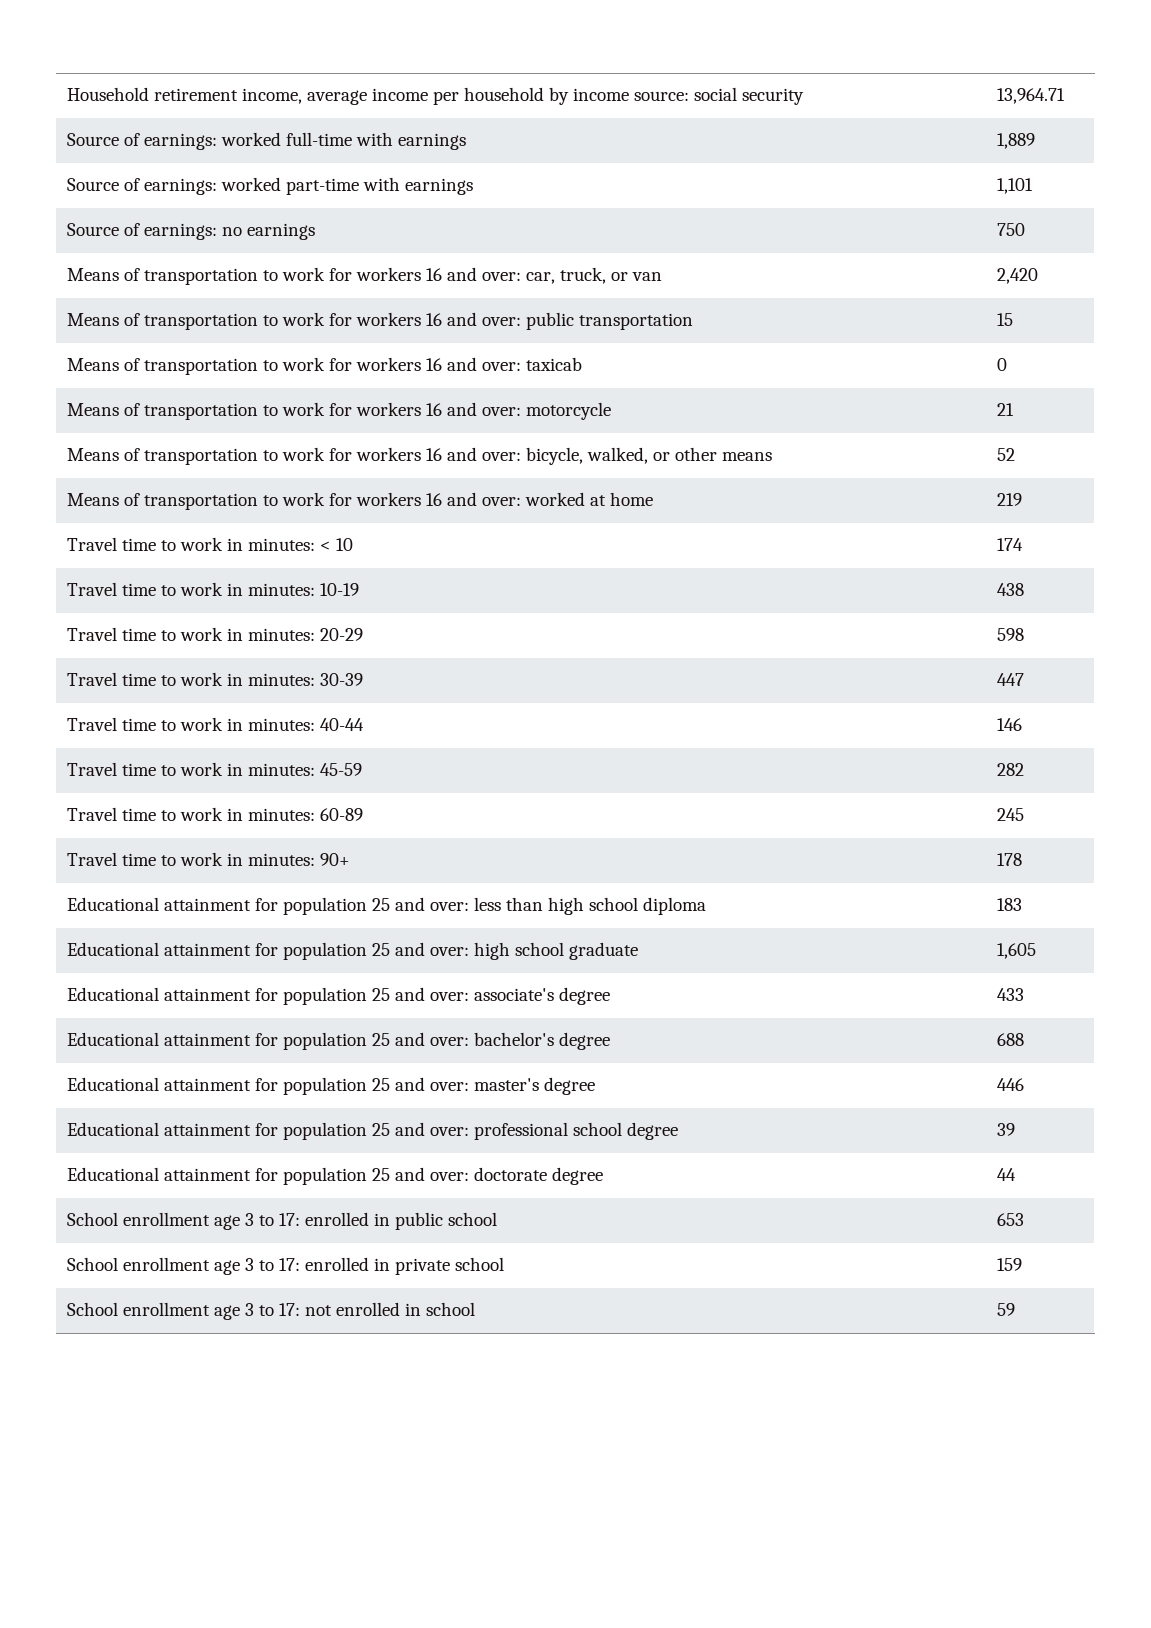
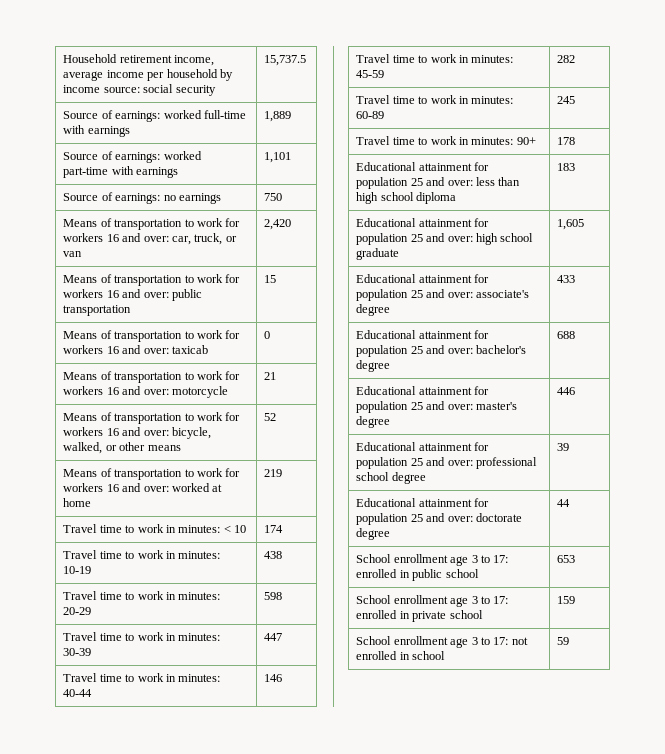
- Household retirement income, average income per household by income source: social security | 13,964.71
+ Household retirement income, average income per household by income source: social security | 15,737.5

